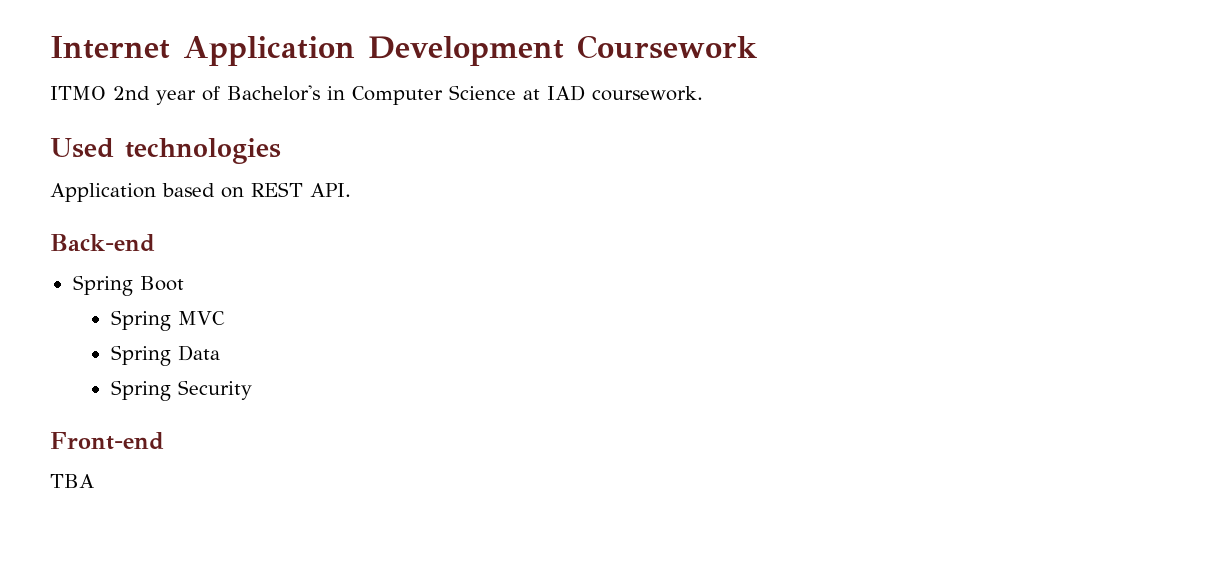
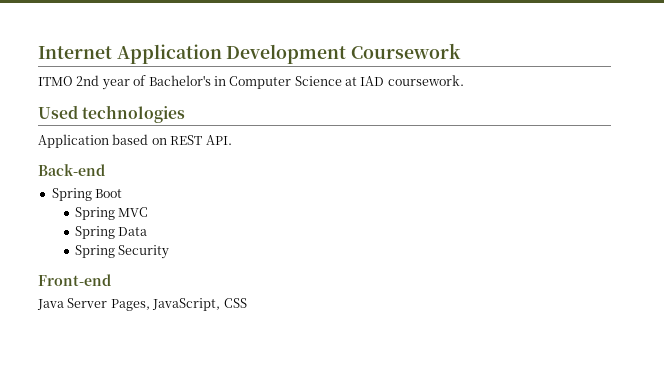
- TBA
+ Java Server Pages, JavaScript, CSS

